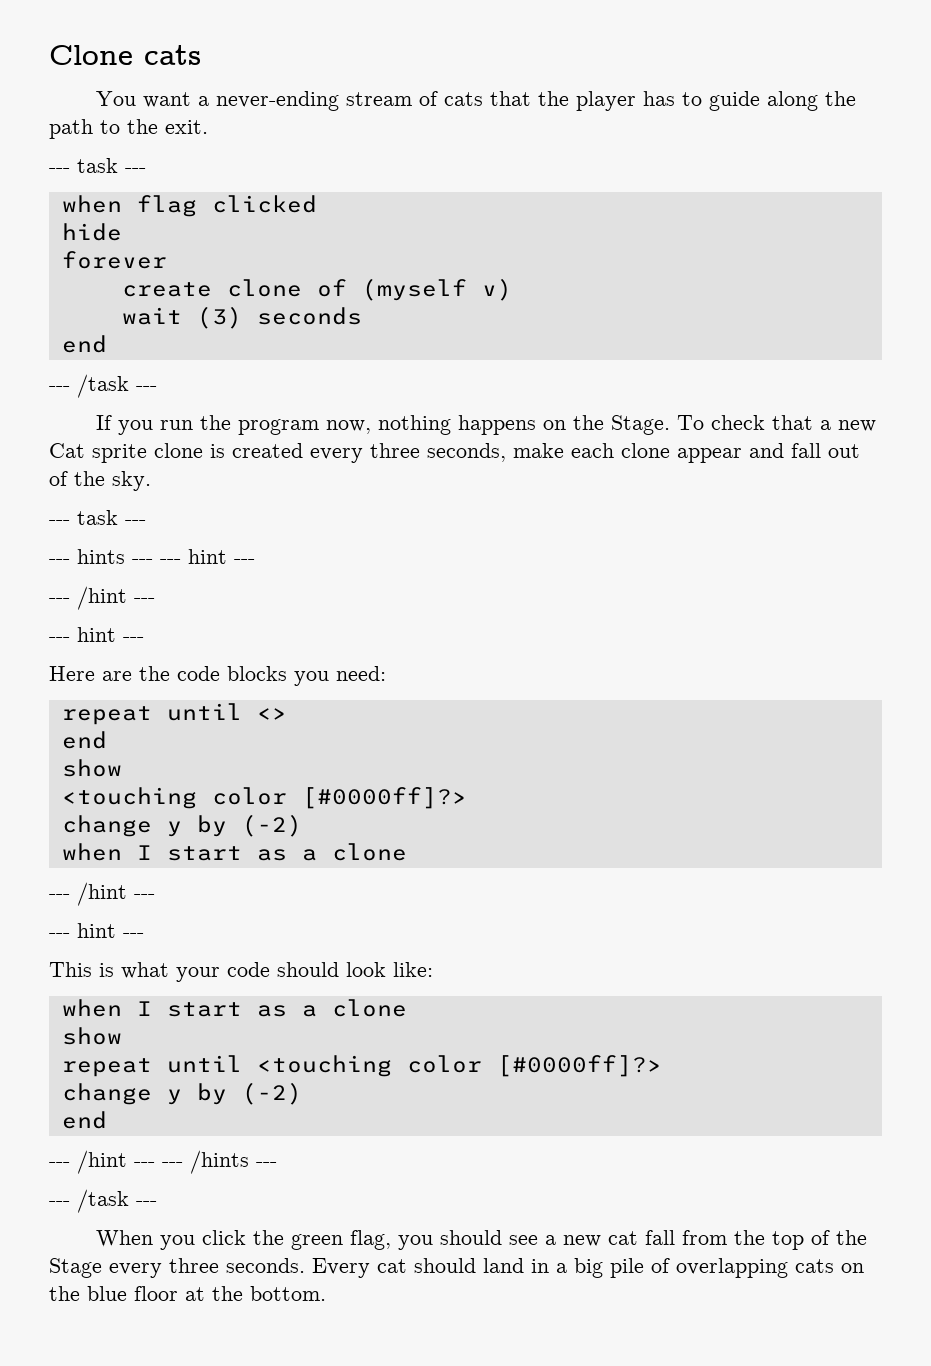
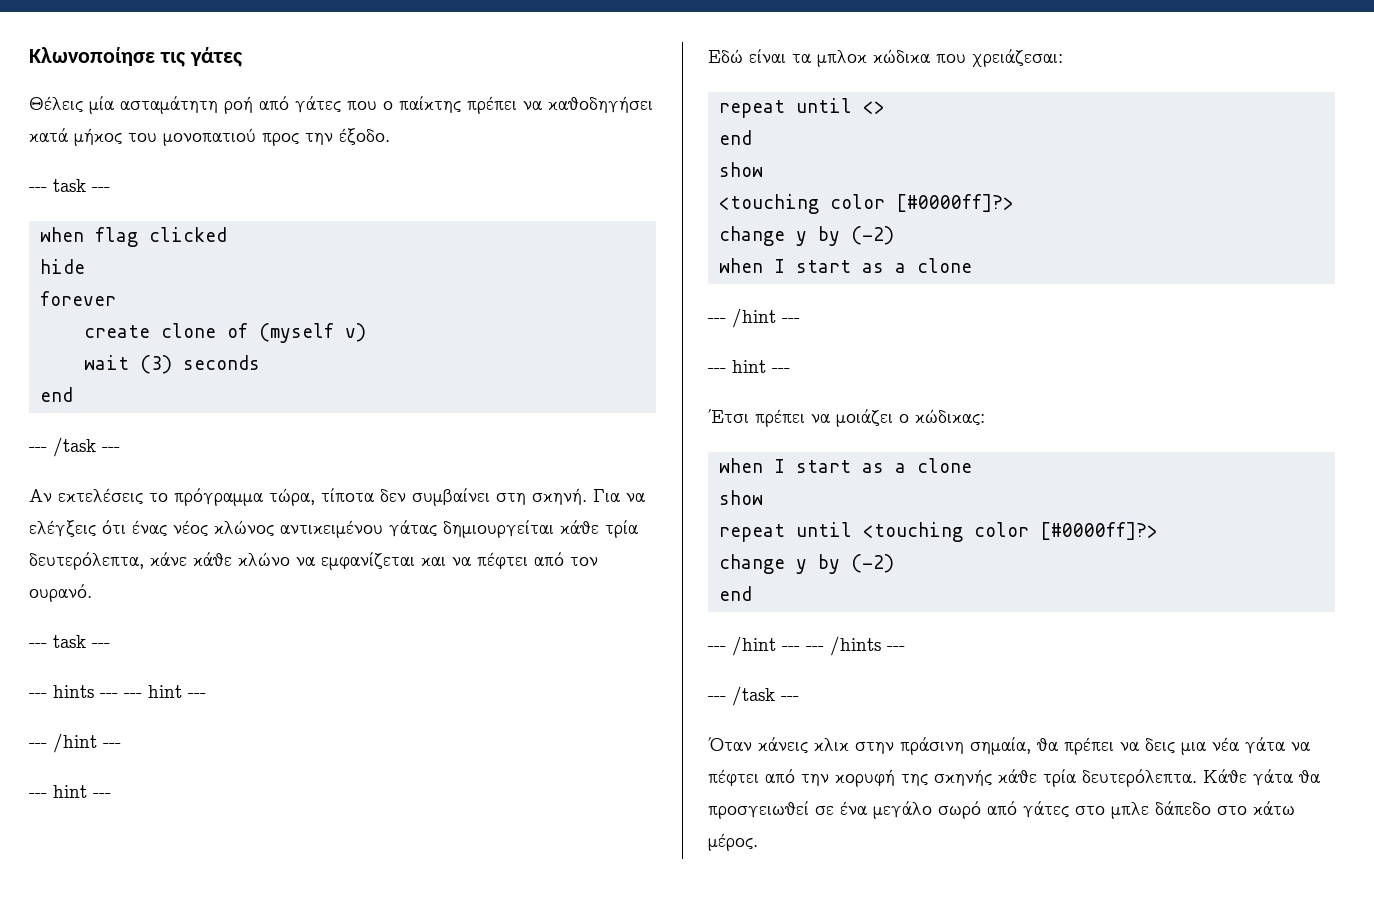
- Clone cats
- You want a never-ending stream of cats that the player has to guide along the path to the exit.
+ Κλωνοποίησε τις γάτες
+ Θέλεις μία ασταμάτητη ροή από γάτες που ο παίκτης πρέπει να καθοδηγήσει κατά μήκος του μονοπατιού προς την έξοδο.
- If you run the program now, nothing happens on the Stage. To check that a new Cat sprite clone is created every three seconds, make each clone appear and fall out of the sky.
+ Αν εκτελέσεις το πρόγραμμα τώρα, τίποτα δεν συμβαίνει στη σκηνή. Για να ελέγξεις ότι ένας νέος κλώνος αντικειμένου γάτας δημιουργείται κάθε τρία δευτερόλεπτα, κάνε κάθε κλώνο να εμφανίζεται και να πέφτει από τον ουρανό.
- Here are the code blocks you need:
+ Εδώ είναι τα μπλοκ κώδικα που χρειάζεσαι:
- This is what your code should look like:
+ Έτσι πρέπει να μοιάζει ο κώδικας:
- When you click the green flag, you should see a new cat fall from the top of the Stage every three seconds. Every cat should land in a big pile of overlapping cats on the blue floor at the bottom.
+ Όταν κάνεις κλικ στην πράσινη σημαία, θα πρέπει να δεις μια νέα γάτα να πέφτει από την κορυφή της σκηνής κάθε τρία δευτερόλεπτα. Κάθε γάτα θα προσγειωθεί σε ένα μεγάλο σωρό από γάτες στο μπλε δάπεδο στο κάτω μέρος.

